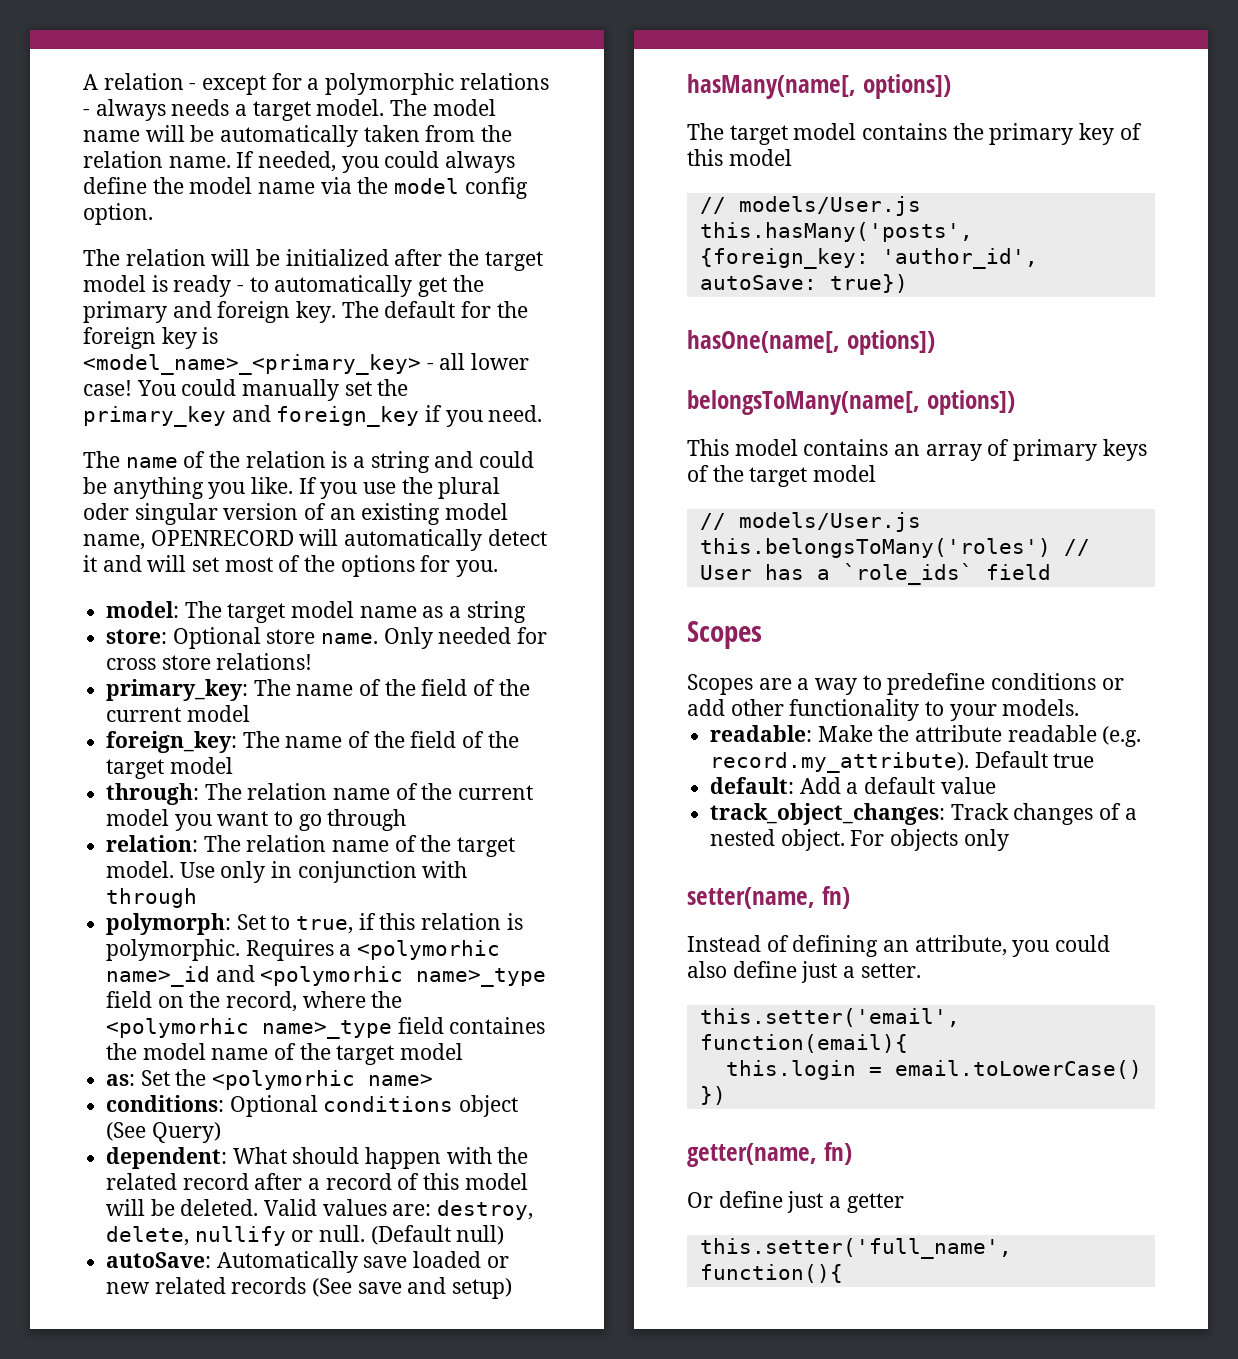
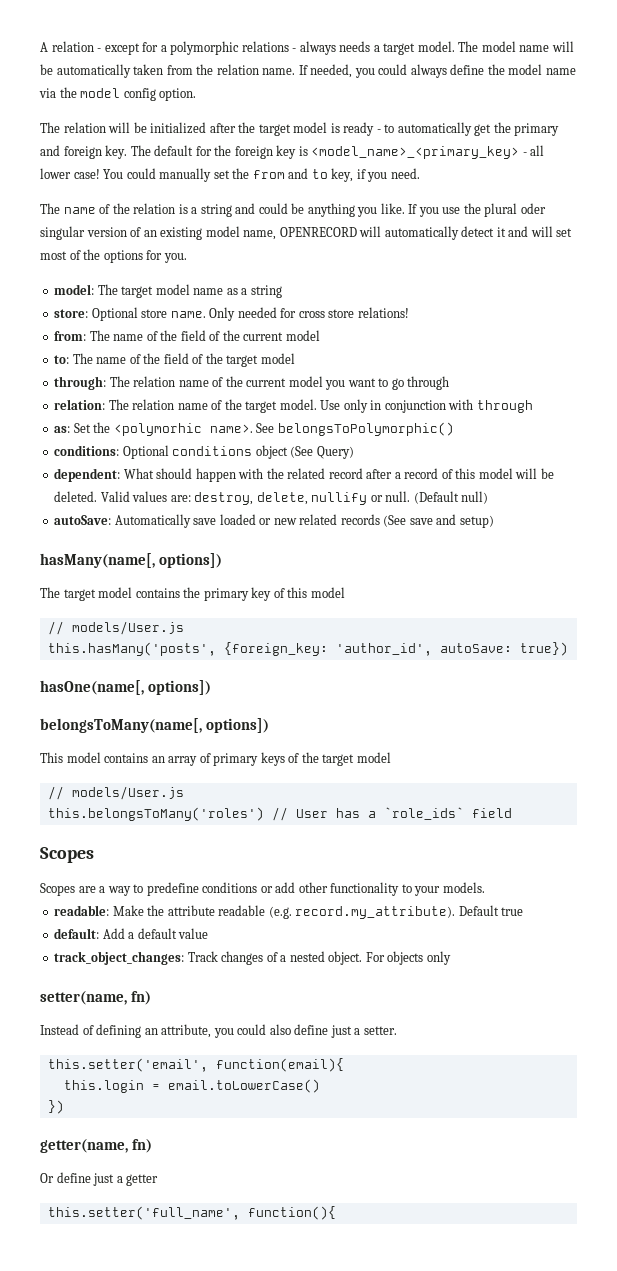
- You could manually set the primary_key and foreign_key if you need.
+ You could manually set the from and to key, if you need.
- primary_key: The name of the field of the current model
+ from: The name of the field of the current model
- foreign_key: The name of the field of the target model
+ to: The name of the field of the target model
- polymorph: Set to true, if this relation is polymorphic. Requires a <polymorhic name>_id and <polymorhic name>_type field on the record, where the <polymorhic name>_type field containes the model name of the target model
- as: Set the <polymorhic name>
+ as: Set the <polymorhic name>. See belongsToPolymorphic()

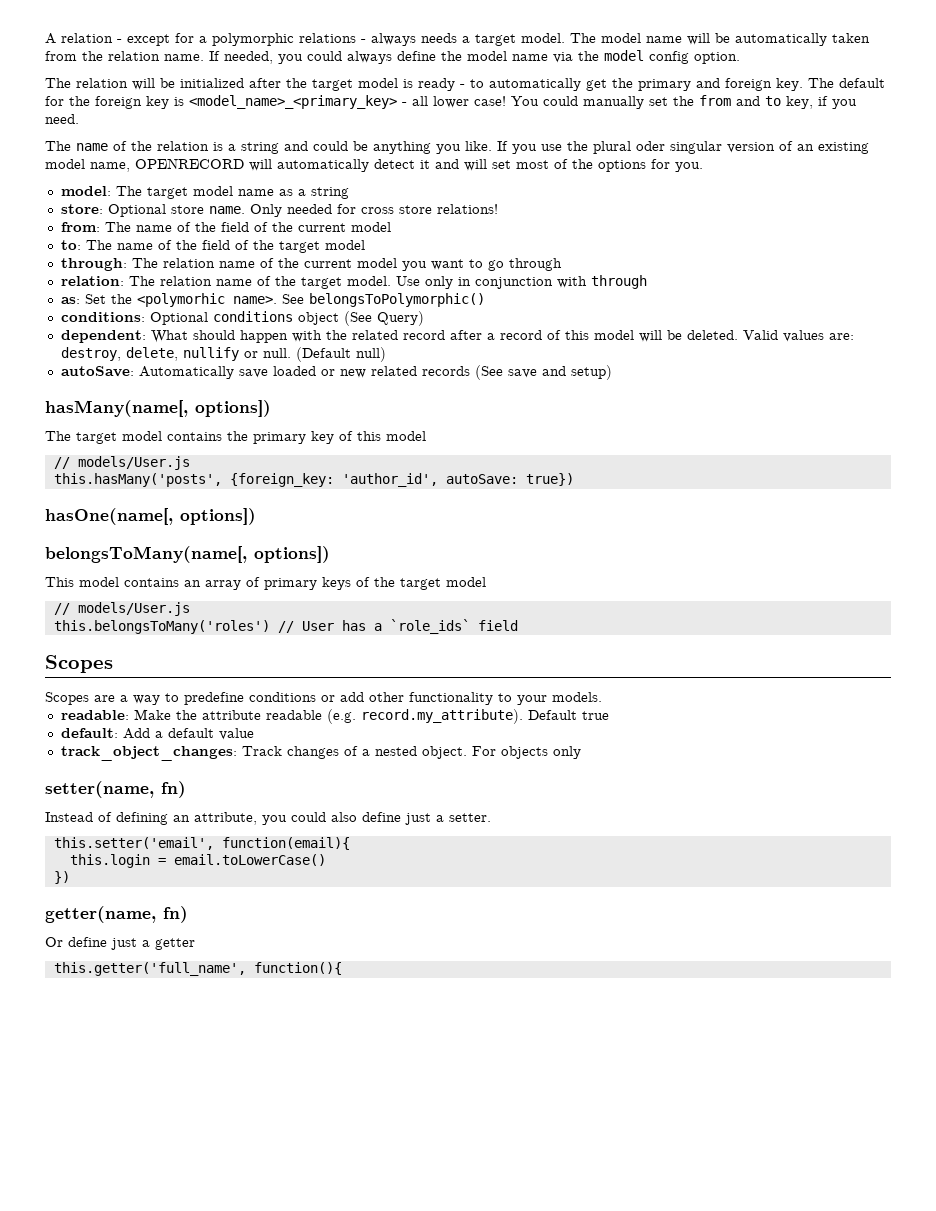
- this.setter('full_name', function(){
+ this.getter('full_name', function(){

